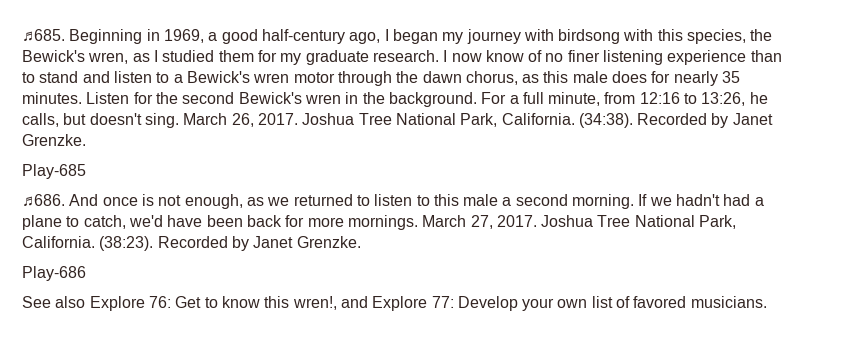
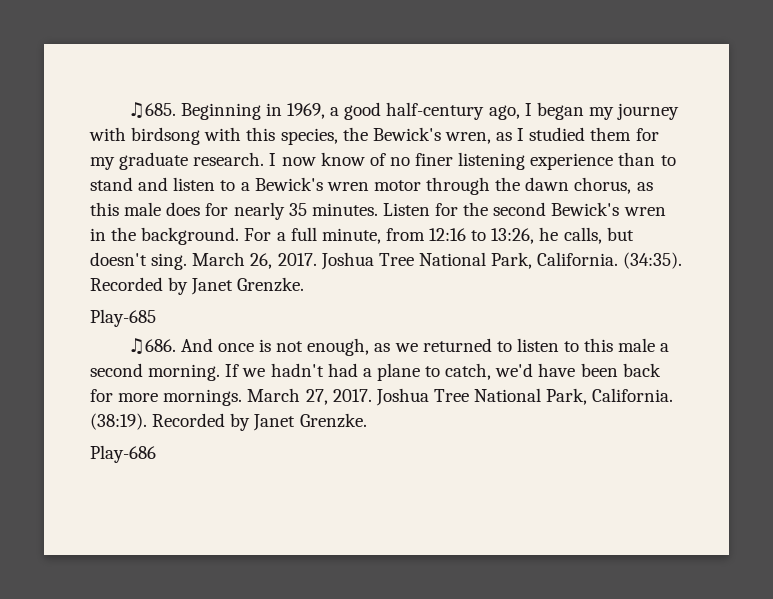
- (34:38).
+ (34:35).
- (38:23).
+ (38:19).
- See also Explore 76: Get to know this wren!, and Explore 77: Develop your own list of favored musicians.

